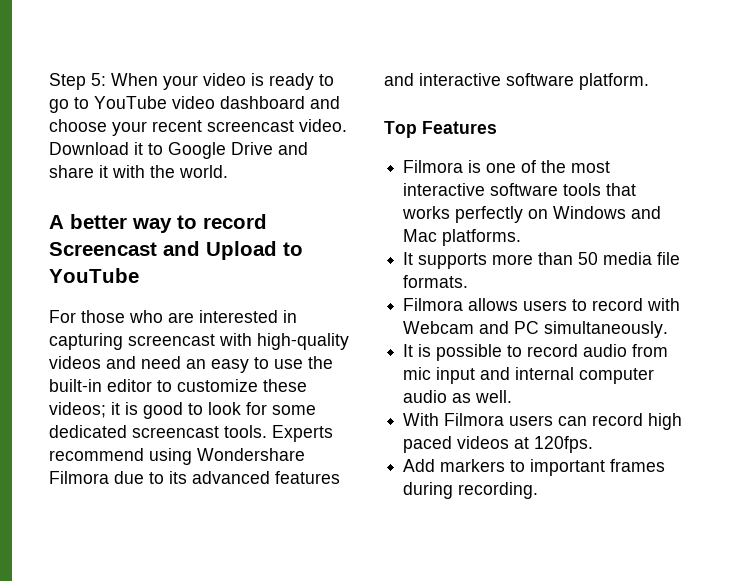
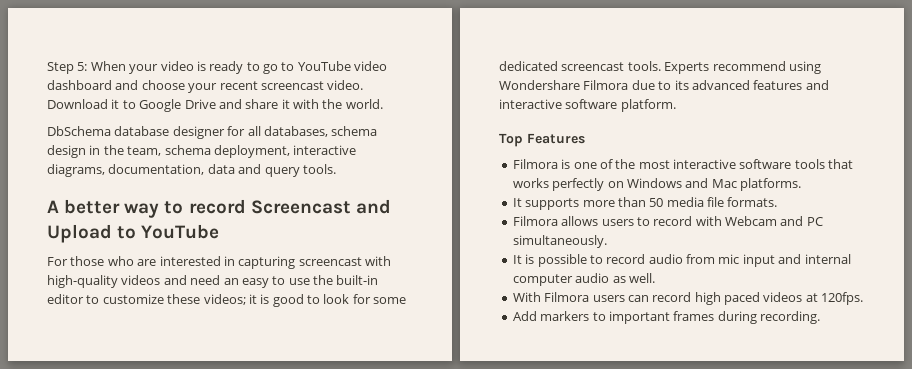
+ DbSchema database designer for all databases, schema design in the team, schema deployment, interactive diagrams, documentation, data and query tools.

